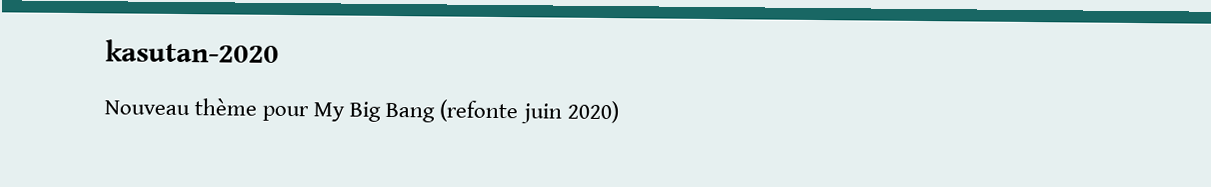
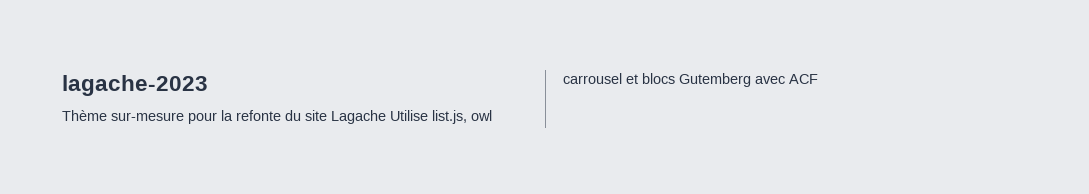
- kasutan-2020
- Nouveau thème pour My Big Bang (refonte juin 2020)
+ lagache-2023
+ Thème sur-mesure pour la refonte du site Lagache Utilise list.js, owl carrousel et blocs Gutemberg avec ACF

